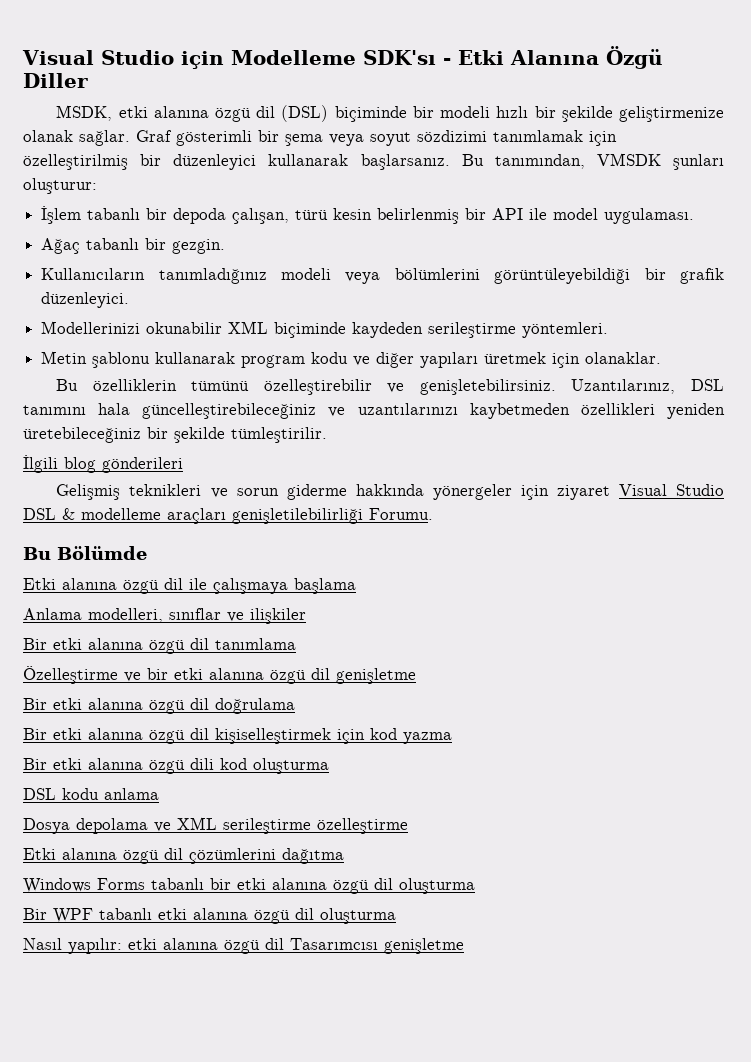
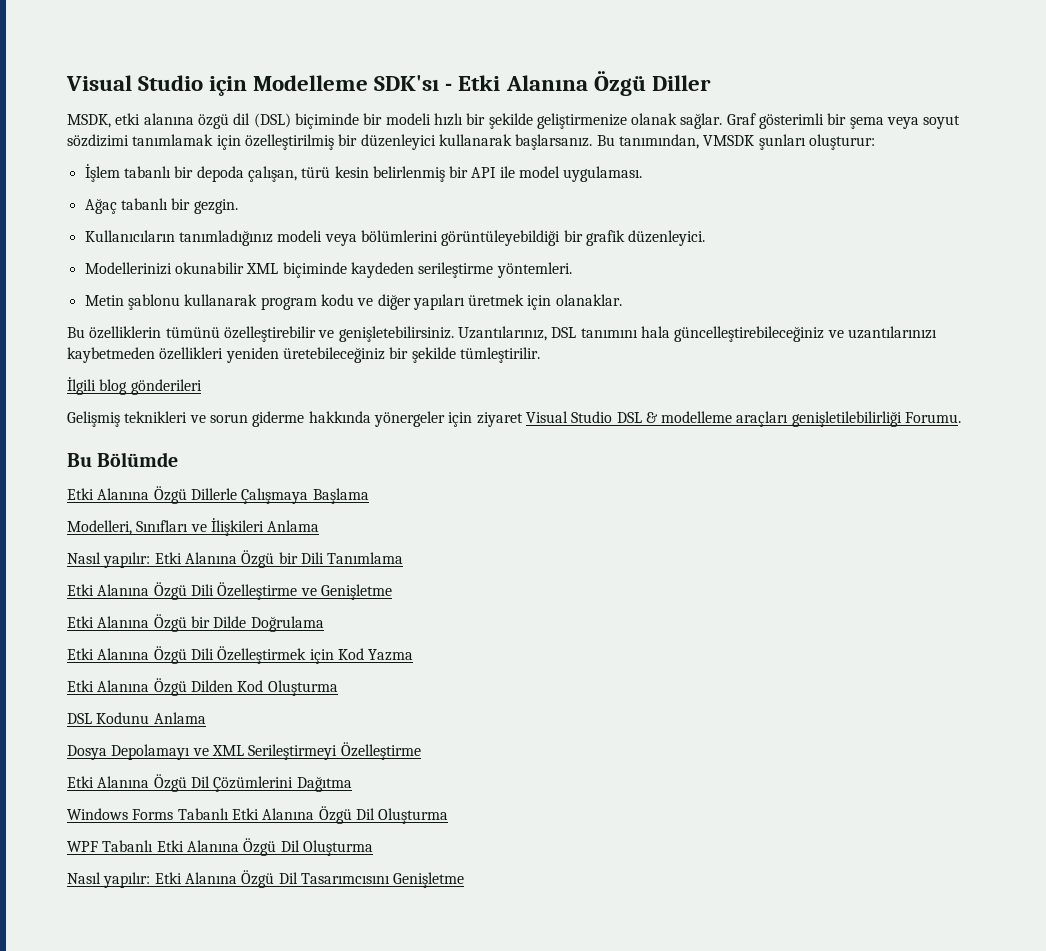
- Etki alanına özgü dil ile çalışmaya başlama
- Anlama modelleri, sınıflar ve ilişkiler
- Bir etki alanına özgü dil tanımlama
- Özelleştirme ve bir etki alanına özgü dil genişletme
- Bir etki alanına özgü dil doğrulama
- Bir etki alanına özgü dil kişiselleştirmek için kod yazma
- Bir etki alanına özgü dili kod oluşturma
- DSL kodu anlama
+ Etki Alanına Özgü Dillerle Çalışmaya Başlama
+ Modelleri, Sınıfları ve İlişkileri Anlama
+ Nasıl yapılır: Etki Alanına Özgü bir Dili Tanımlama
+ Etki Alanına Özgü Dili Özelleştirme ve Genişletme
+ Etki Alanına Özgü bir Dilde Doğrulama
+ Etki Alanına Özgü Dili Özelleştirmek için Kod Yazma
+ Etki Alanına Özgü Dilden Kod Oluşturma
+ DSL Kodunu Anlama
- Dosya depolama ve XML serileştirme özelleştirme
- Etki alanına özgü dil çözümlerini dağıtma
- Windows Forms tabanlı bir etki alanına özgü dil oluşturma
- Bir WPF tabanlı etki alanına özgü dil oluşturma
- Nasıl yapılır: etki alanına özgü dil Tasarımcısı genişletme
+ Dosya Depolamayı ve XML Serileştirmeyi Özelleştirme
+ Etki Alanına Özgü Dil Çözümlerini Dağıtma
+ Windows Forms Tabanlı Etki Alanına Özgü Dil Oluşturma
+ WPF Tabanlı Etki Alanına Özgü Dil Oluşturma
+ Nasıl yapılır: Etki Alanına Özgü Dil Tasarımcısını Genişletme

